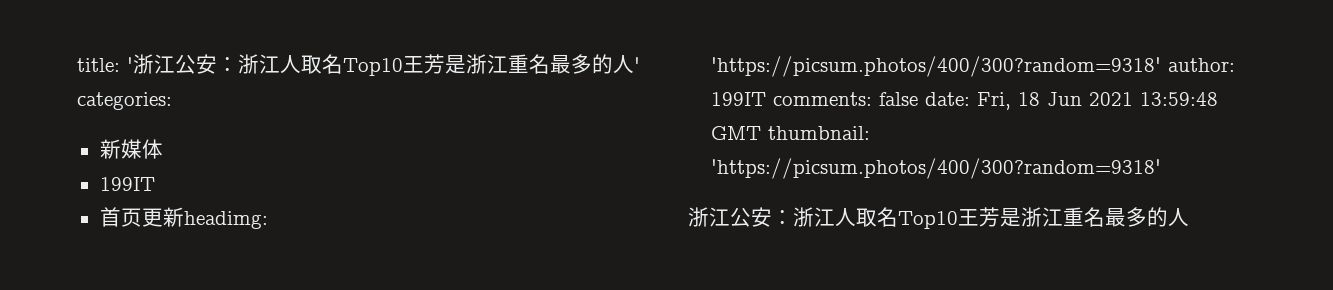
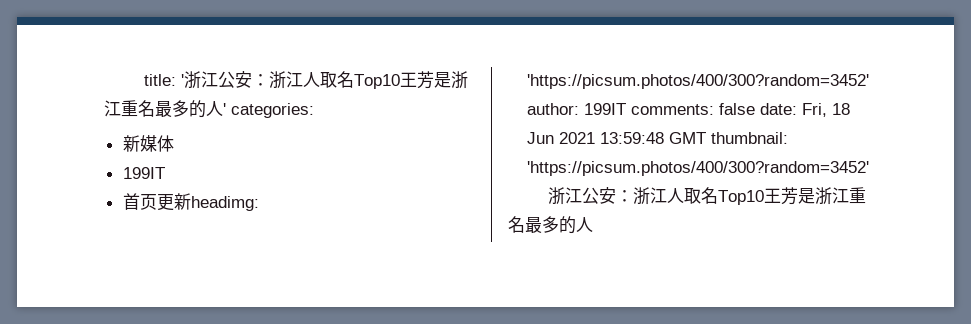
- 首页更新headimg: 'https://picsum.photos/400/300?random=9318' author: 199IT comments: false date: Fri, 18 Jun 2021 13:59:48 GMT thumbnail: 'https://picsum.photos/400/300?random=9318'
+ 首页更新headimg: 'https://picsum.photos/400/300?random=3452' author: 199IT comments: false date: Fri, 18 Jun 2021 13:59:48 GMT thumbnail: 'https://picsum.photos/400/300?random=3452'

